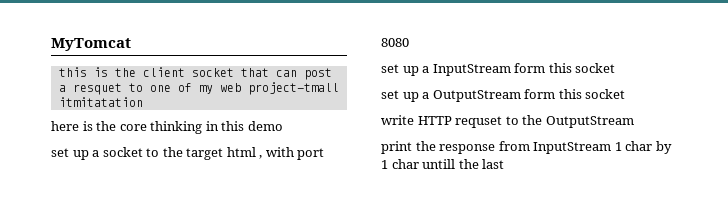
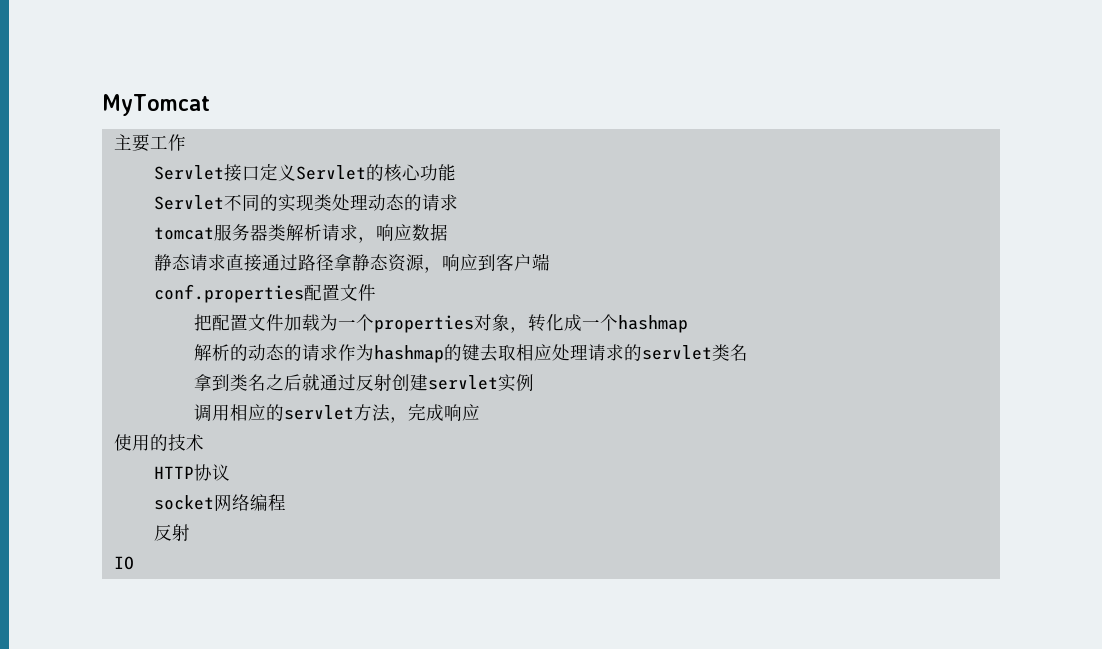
- this is the client socket that can post a resquet to one of my web project-tmall itmitatation
- here is the core thinking in this demo
- set up a socket to the target html , with port 8080
- set up a InputStream form this socket
- set up a OutputStream form this socket
- write HTTP requset to the OutputStream
- print the response from InputStream 1 char by 1 char untill the last
+ 主要工作
+ Servlet接口定义Servlet的核心功能
+ Servlet不同的实现类处理动态的请求
+ tomcat服务器类解析请求，响应数据
+ 静态请求直接通过路径拿静态资源，响应到客户端
+ conf.properties配置文件
+ 把配置文件加载为一个properties对象，转化成一个hashmap
+ 解析的动态的请求作为hashmap的键去取相应处理请求的servlet类名
+ 拿到类名之后就通过反射创建servlet实例
+ 调用相应的servlet方法，完成响应
+ 使用的技术
+ HTTP协议
+ socket网络编程
+ 反射
+ IO

